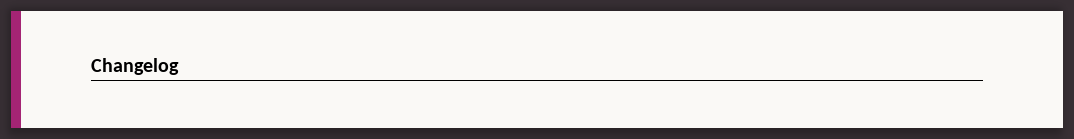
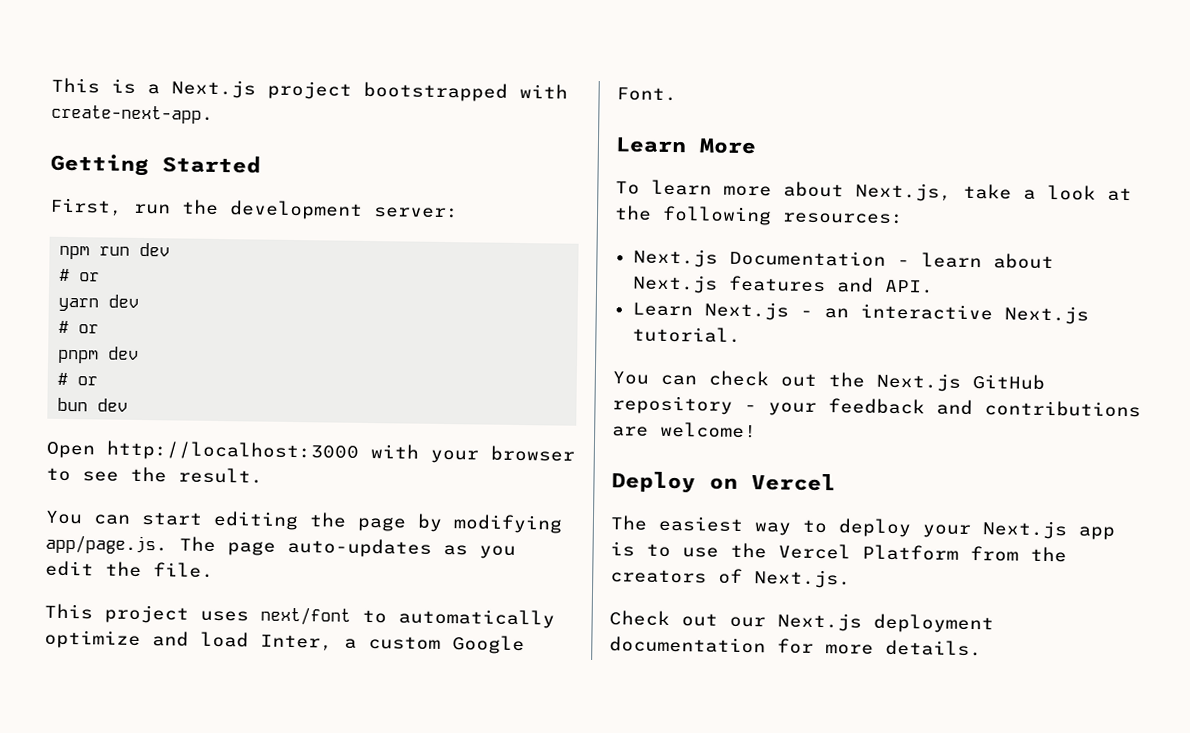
- Changelog
+ This is a Next.js project bootstrapped with create-next-app.
+ Getting Started
+ First, run the development server:
+ npm run dev
+ # or
+ yarn dev
+ # or
+ pnpm dev
+ # or
+ bun dev
+ Open http://localhost:3000 with your browser to see the result.
+ You can start editing the page by modifying app/page.js. The page auto-updates as you edit the file.
+ This project uses next/font to automatically optimize and load Inter, a custom Google Font.
+ Learn More
+ To learn more about Next.js, take a look at the following resources:
+ Next.js Documentation - learn about Next.js features and API.
+ Learn Next.js - an interactive Next.js tutorial.
+ You can check out the Next.js GitHub repository - your feedback and contributions are welcome!
+ Deploy on Vercel
+ The easiest way to deploy your Next.js app is to use the Vercel Platform from the creators of Next.js.
+ Check out our Next.js deployment documentation for more details.

